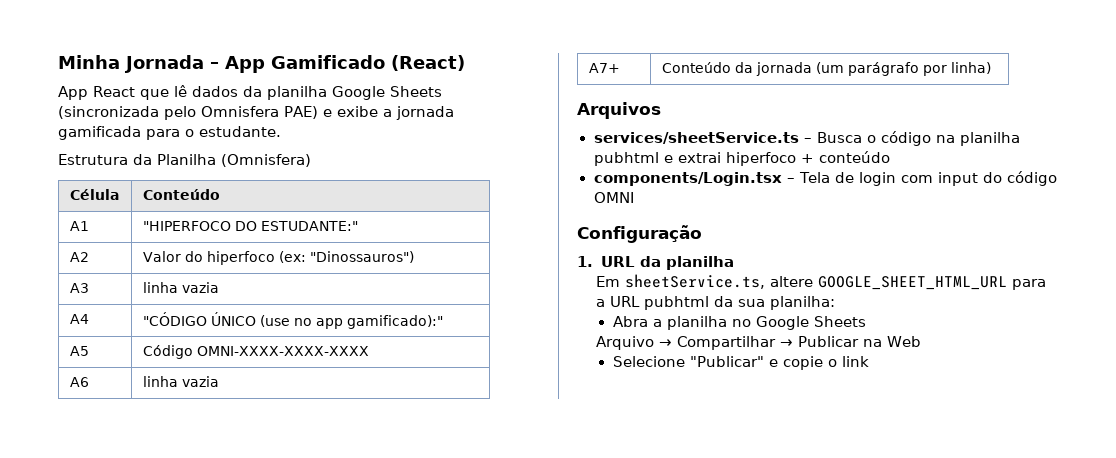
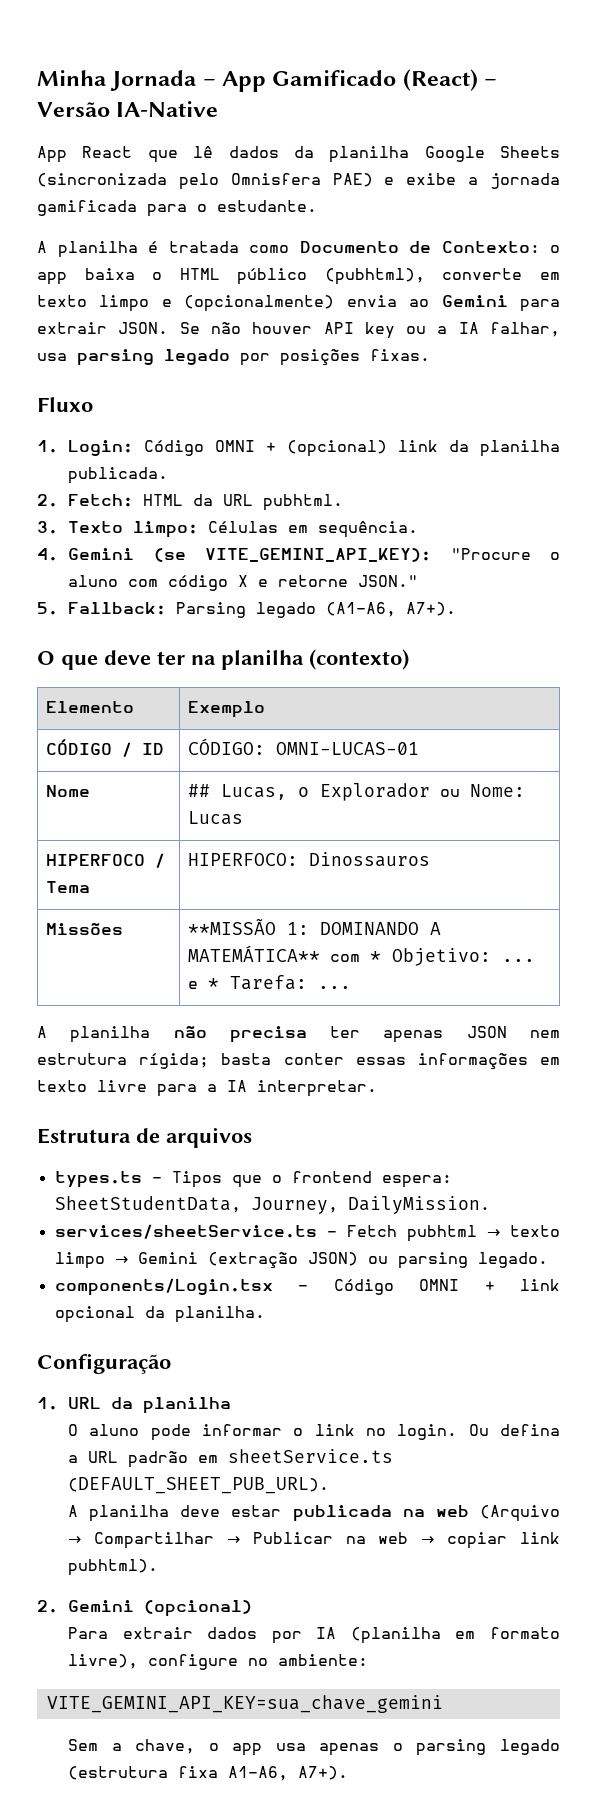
- Minha Jornada – App Gamificado (React)
+ Minha Jornada – App Gamificado (React) – Versão IA-Native
- Estrutura da Planilha (Omnisfera)
- Célula | Conteúdo
- A1 | "HIPERFOCO DO ESTUDANTE:"
- A2 | Valor do hiperfoco (ex: "Dinossauros")
- A3 | linha vazia
- A4 | "CÓDIGO ÚNICO (use no app gamificado):"
- A5 | Código OMNI-XXXX-XXXX-XXXX
- A6 | linha vazia
- A7+ | Conteúdo da jornada (um parágrafo por linha)
- Arquivos
- services/sheetService.ts – Busca o código na planilha pubhtml e extrai hiperfoco + conteúdo
- components/Login.tsx – Tela de login com input do código OMNI
+ A planilha é tratada como Documento de Contexto: o app baixa o HTML público (pubhtml), converte em texto limpo e (opcionalmente) envia ao Gemini para extrair JSON. Se não houver API key ou a IA falhar, usa parsing legado por posições fixas.
+ Fluxo
+ 1. Login: Código OMNI + (opcional) link da planilha publicada.
+ 2. Fetch: HTML da URL pubhtml.
+ 3. Texto limpo: Células em sequência.
+ 4. Gemini (se VITE_GEMINI_API_KEY): "Procure o aluno com código X e retorne JSON."
+ 5. Fallback: Parsing legado (A1–A6, A7+).
+ O que deve ter na planilha (contexto)
+ Elemento | Exemplo
+ CÓDIGO / ID | CÓDIGO: OMNI-LUCAS-01
+ Nome | ## Lucas, o Explorador ou Nome: Lucas
+ HIPERFOCO / Tema | HIPERFOCO: Dinossauros
+ Missões | **MISSÃO 1: DOMINANDO A MATEMÁTICA** com * Objetivo: ... e * Tarefa: ...
+ A planilha não precisa ter apenas JSON nem estrutura rígida; basta conter essas informações em texto livre para a IA interpretar.
+ Estrutura de arquivos
+ types.ts – Tipos que o frontend espera: SheetStudentData, Journey, DailyMission.
+ services/sheetService.ts – Fetch pubhtml → texto limpo → Gemini (extração JSON) ou parsing legado.
+ components/Login.tsx – Código OMNI + link opcional da planilha.
- Em sheetService.ts, altere GOOGLE_SHEET_HTML_URL para a URL pubhtml da sua planilha:
- Abra a planilha no Google Sheets
- Arquivo → Compartilhar → Publicar na Web
- Selecione "Publicar" e copie o link
+ O aluno pode informar o link no login. Ou defina a URL padrão em sheetService.ts (DEFAULT_SHEET_PUB_URL).
+ A planilha deve estar publicada na web (Arquivo → Compartilhar → Publicar na web → copiar link pubhtml).
+ 2. Gemini (opcional)
+ Para extrair dados por IA (planilha em formato livre), configure no ambiente:
+ VITE_GEMINI_API_KEY=sua_chave_gemini
+ Sem a chave, o app usa apenas o parsing legado (estrutura fixa A1–A6, A7+).

